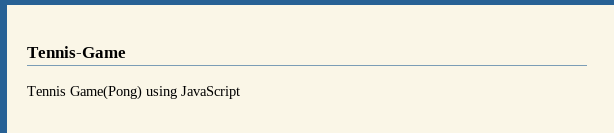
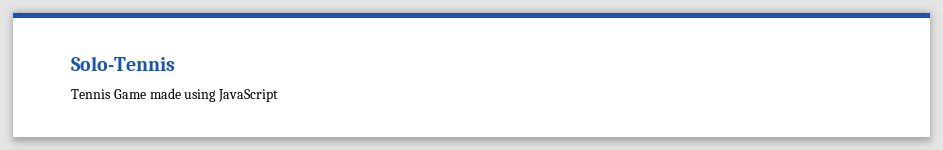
- Tennis-Game
+ Solo-Tennis
- Tennis Game(Pong) using JavaScript
+ Tennis Game made using JavaScript

